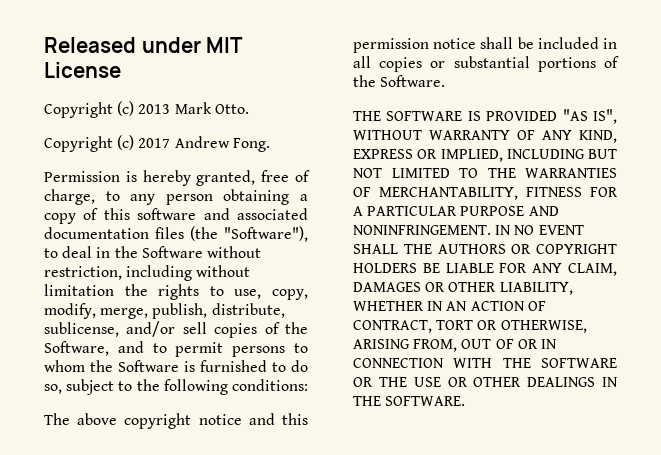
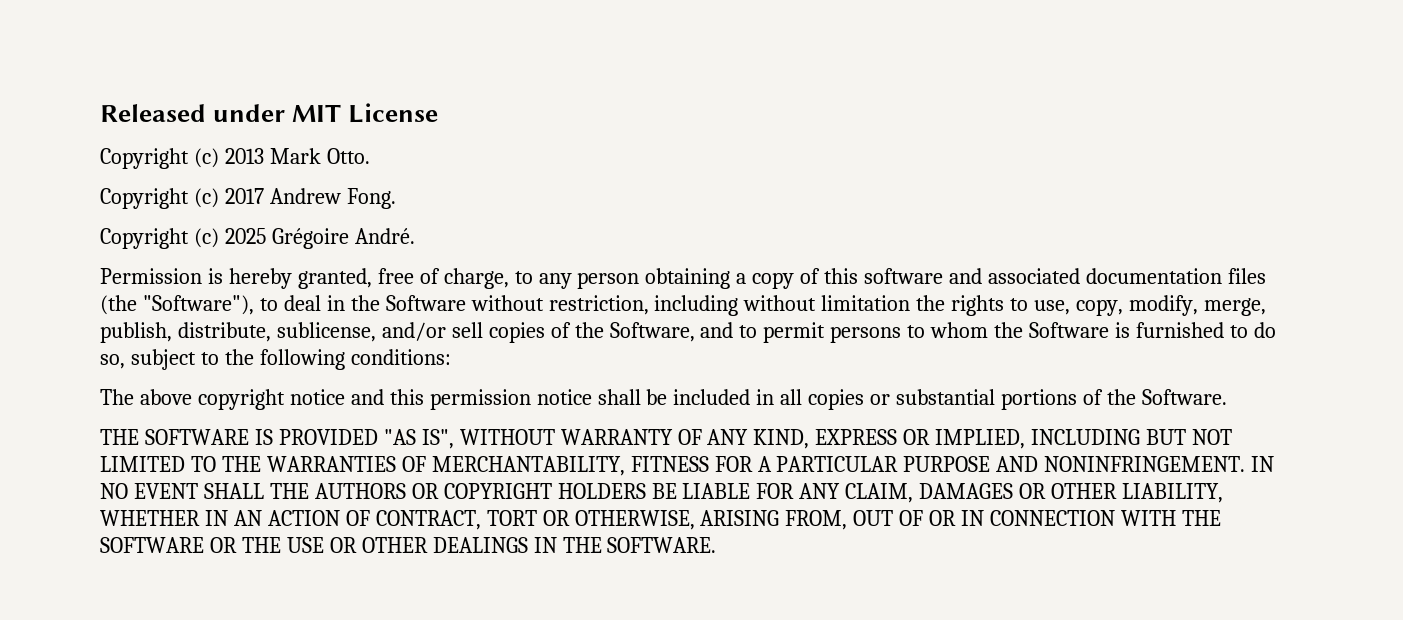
+ Copyright (c) 2025 Grégoire André.

